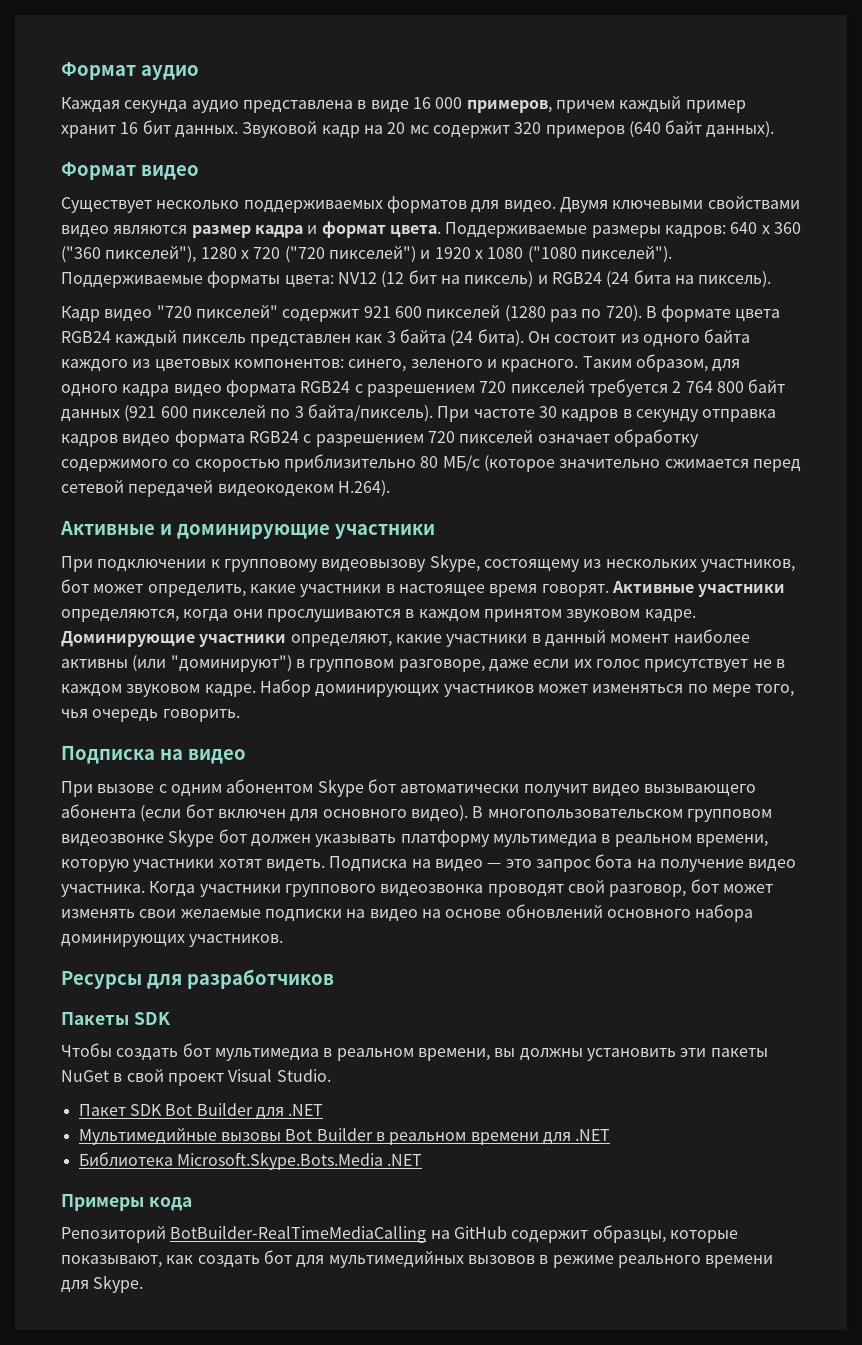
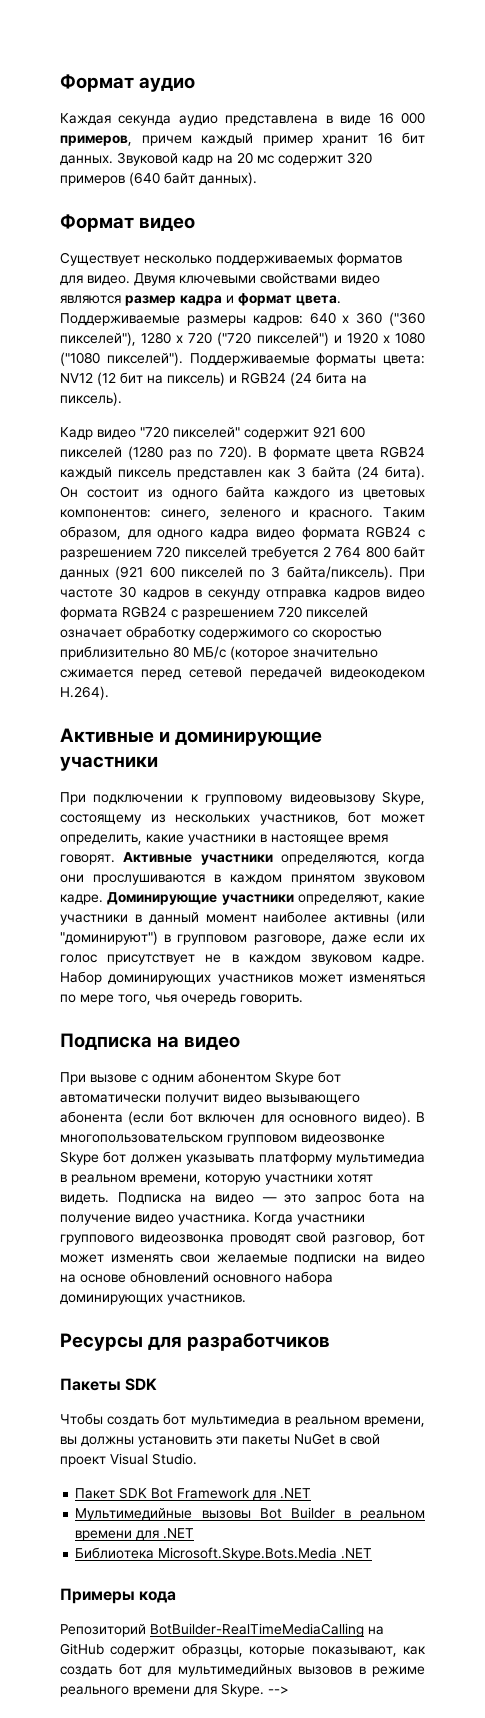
- Пакет SDK Bot Builder для .NET
+ Пакет SDK Bot Framework для .NET
+ -->

